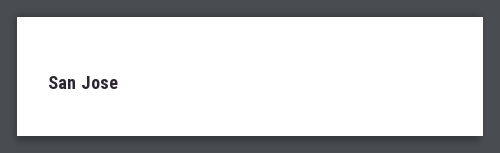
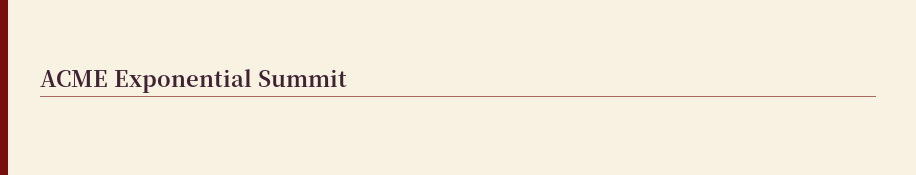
- San Jose
+ ACME Exponential Summit

